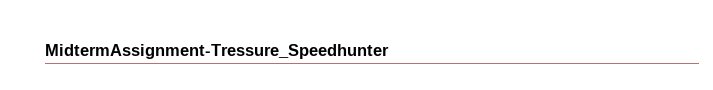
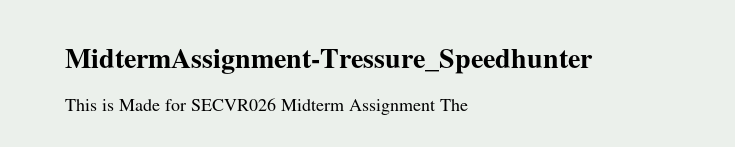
+ This is Made for SECVR026 Midterm Assignment The

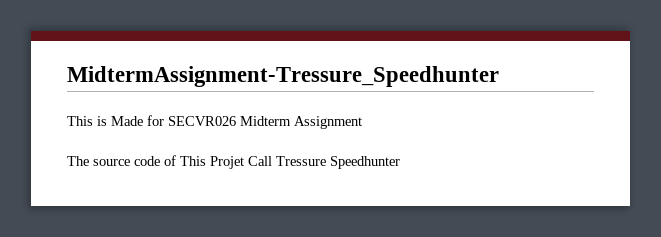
- This is Made for SECVR026 Midterm Assignment The
+ This is Made for SECVR026 Midterm Assignment
+ The source code of This Projet Call Tressure Speedhunter

